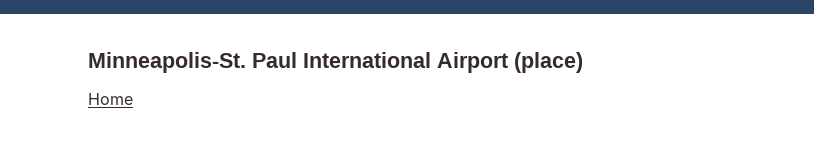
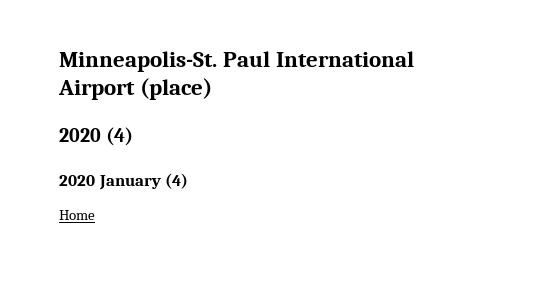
+ 2020 (4)
+ 2020 January (4)

